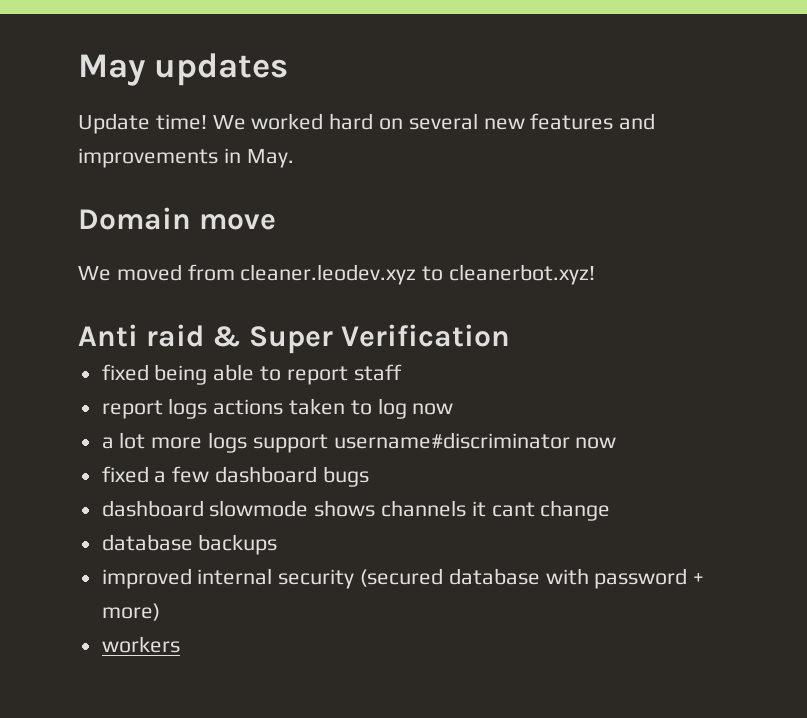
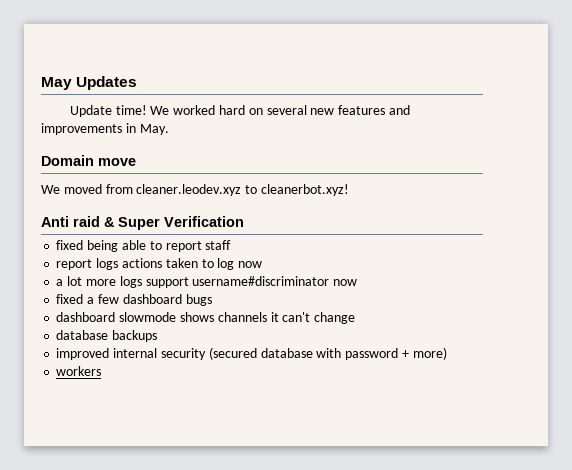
- May updates
+ May Updates
- dashboard slowmode shows channels it cant change
+ dashboard slowmode shows channels it can't change

